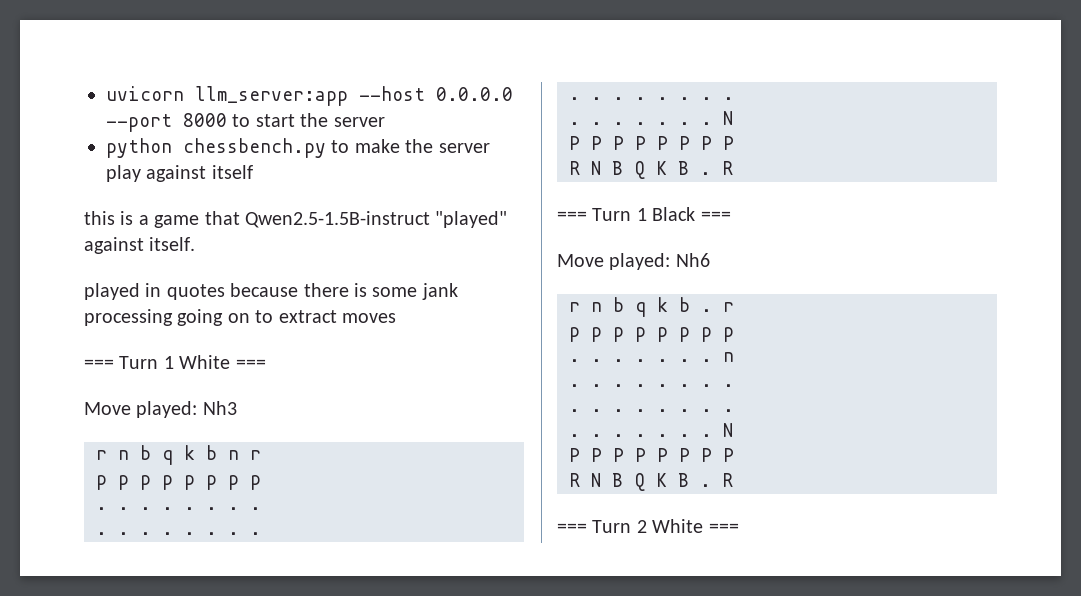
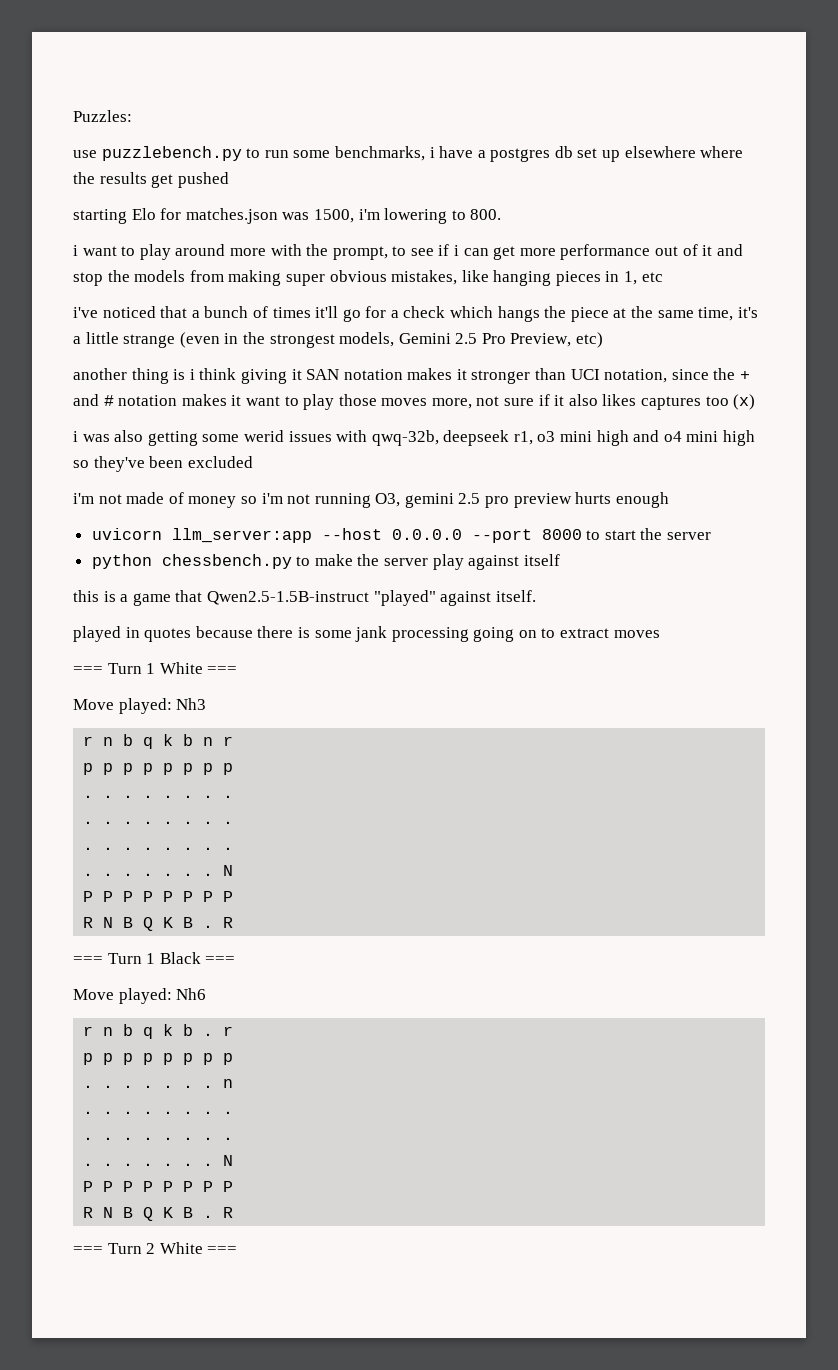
+ Puzzles:
+ use puzzlebench.py to run some benchmarks, i have a postgres db set up elsewhere where the results get pushed
+ starting Elo for matches.json was 1500, i'm lowering to 800.
+ i want to play around more with the prompt, to see if i can get more performance out of it and stop the models from making super obvious mistakes, like hanging pieces in 1, etc
+ i've noticed that a bunch of times it'll go for a check which hangs the piece at the same time, it's a little strange (even in the strongest models, Gemini 2.5 Pro Preview, etc)
+ another thing is i think giving it SAN notation makes it stronger than UCI notation, since the + and # notation makes it want to play those moves more, not sure if it also likes captures too (x)
+ i was also getting some werid issues with qwq-32b, deepseek r1, o3 mini high and o4 mini high so they've been excluded
+ i'm not made of money so i'm not running O3, gemini 2.5 pro preview hurts enough

